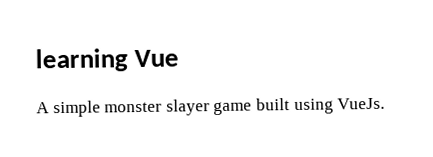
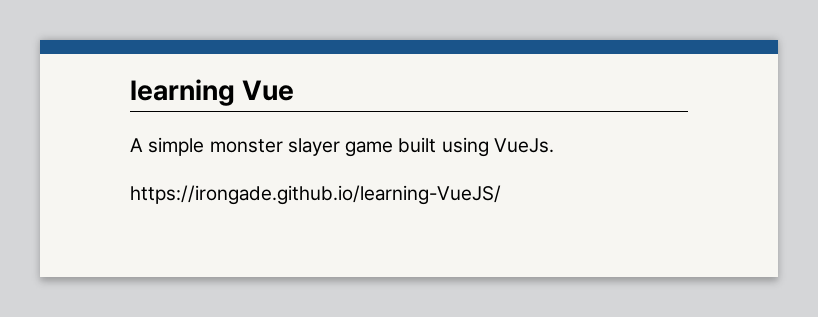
+ https://irongade.github.io/learning-VueJS/

